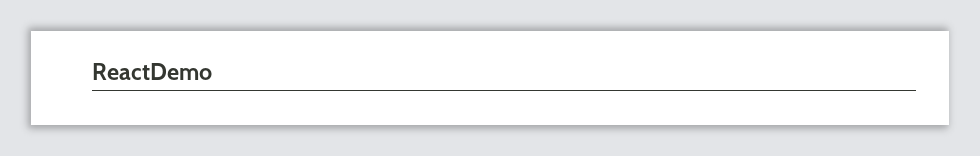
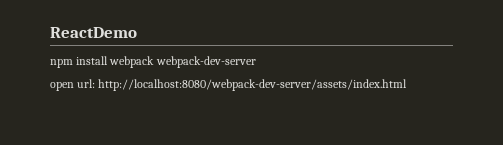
+ npm install webpack webpack-dev-server
+ open url: http://localhost:8080/webpack-dev-server/assets/index.html

